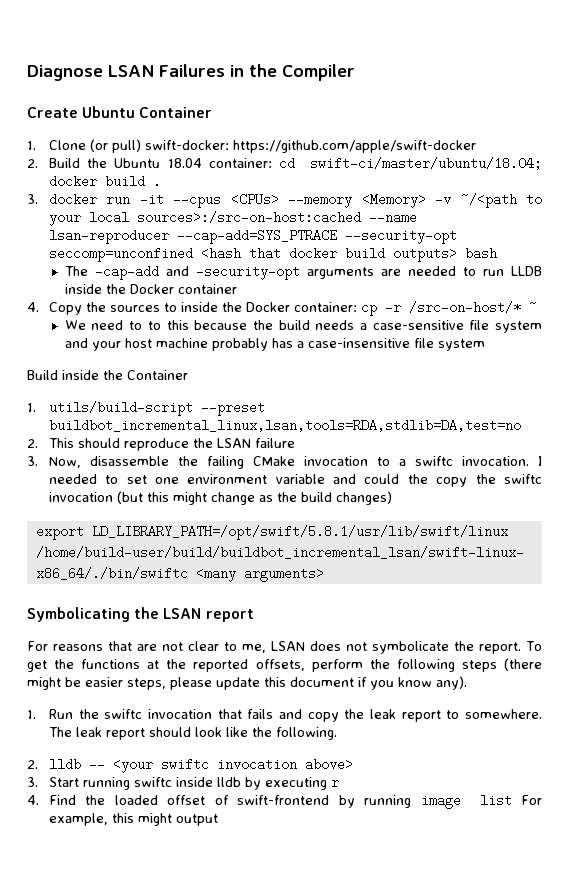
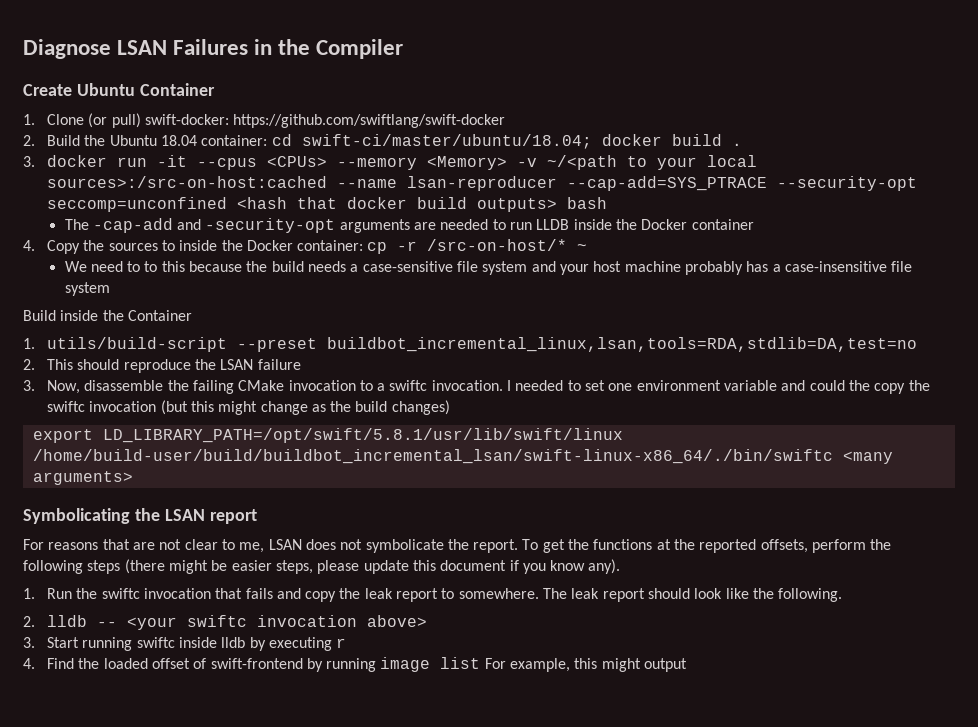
- 1. Clone (or pull) swift-docker: https://github.com/apple/swift-docker
+ 1. Clone (or pull) swift-docker: https://github.com/swiftlang/swift-docker

